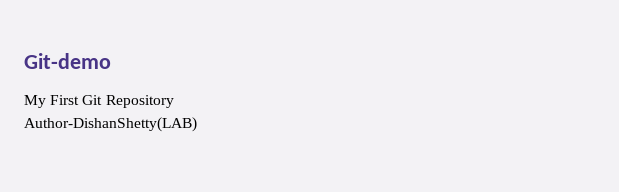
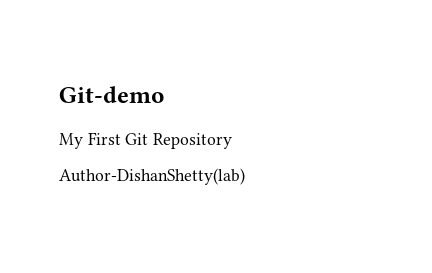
- Author-DishanShetty(LAB)
+ Author-DishanShetty(lab)

